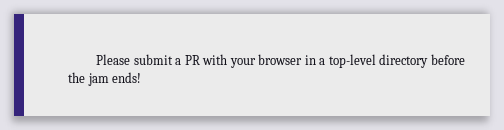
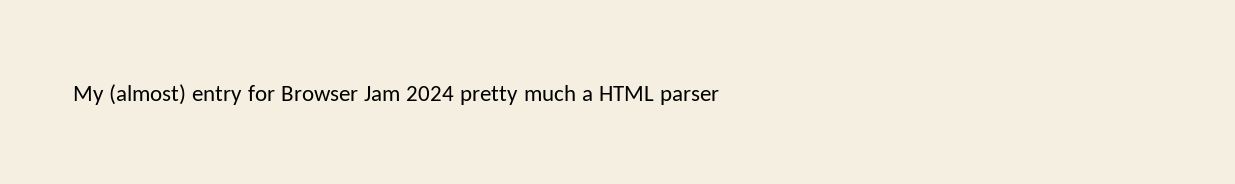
- Please submit a PR with your browser in a top-level directory before the jam ends!
+ My (almost) entry for Browser Jam 2024 pretty much a HTML parser

